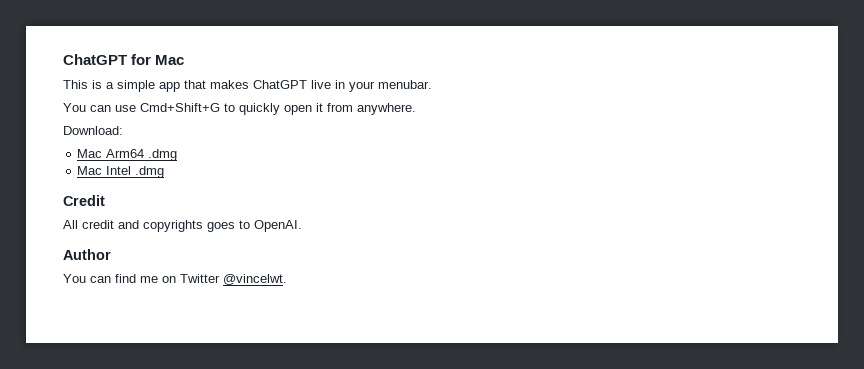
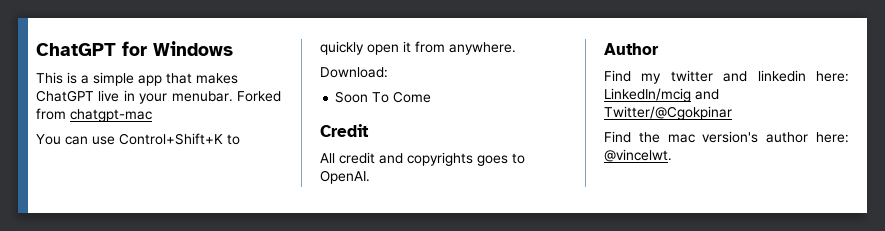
- ChatGPT for Mac
+ ChatGPT for Windows
+ Forked from chatgpt-mac
- You can use Cmd+Shift+G to quickly open it from anywhere.
+ You can use Control+Shift+K to quickly open it from anywhere.
- Mac Arm64 .dmg
- Mac Intel .dmg
+ Soon To Come
- You can find me on Twitter @vincelwt.
+ Find my twitter and linkedin here: LinkedIn/mcig and Twitter/@Cgokpinar
+ Find the mac version's author here: @vincelwt.

